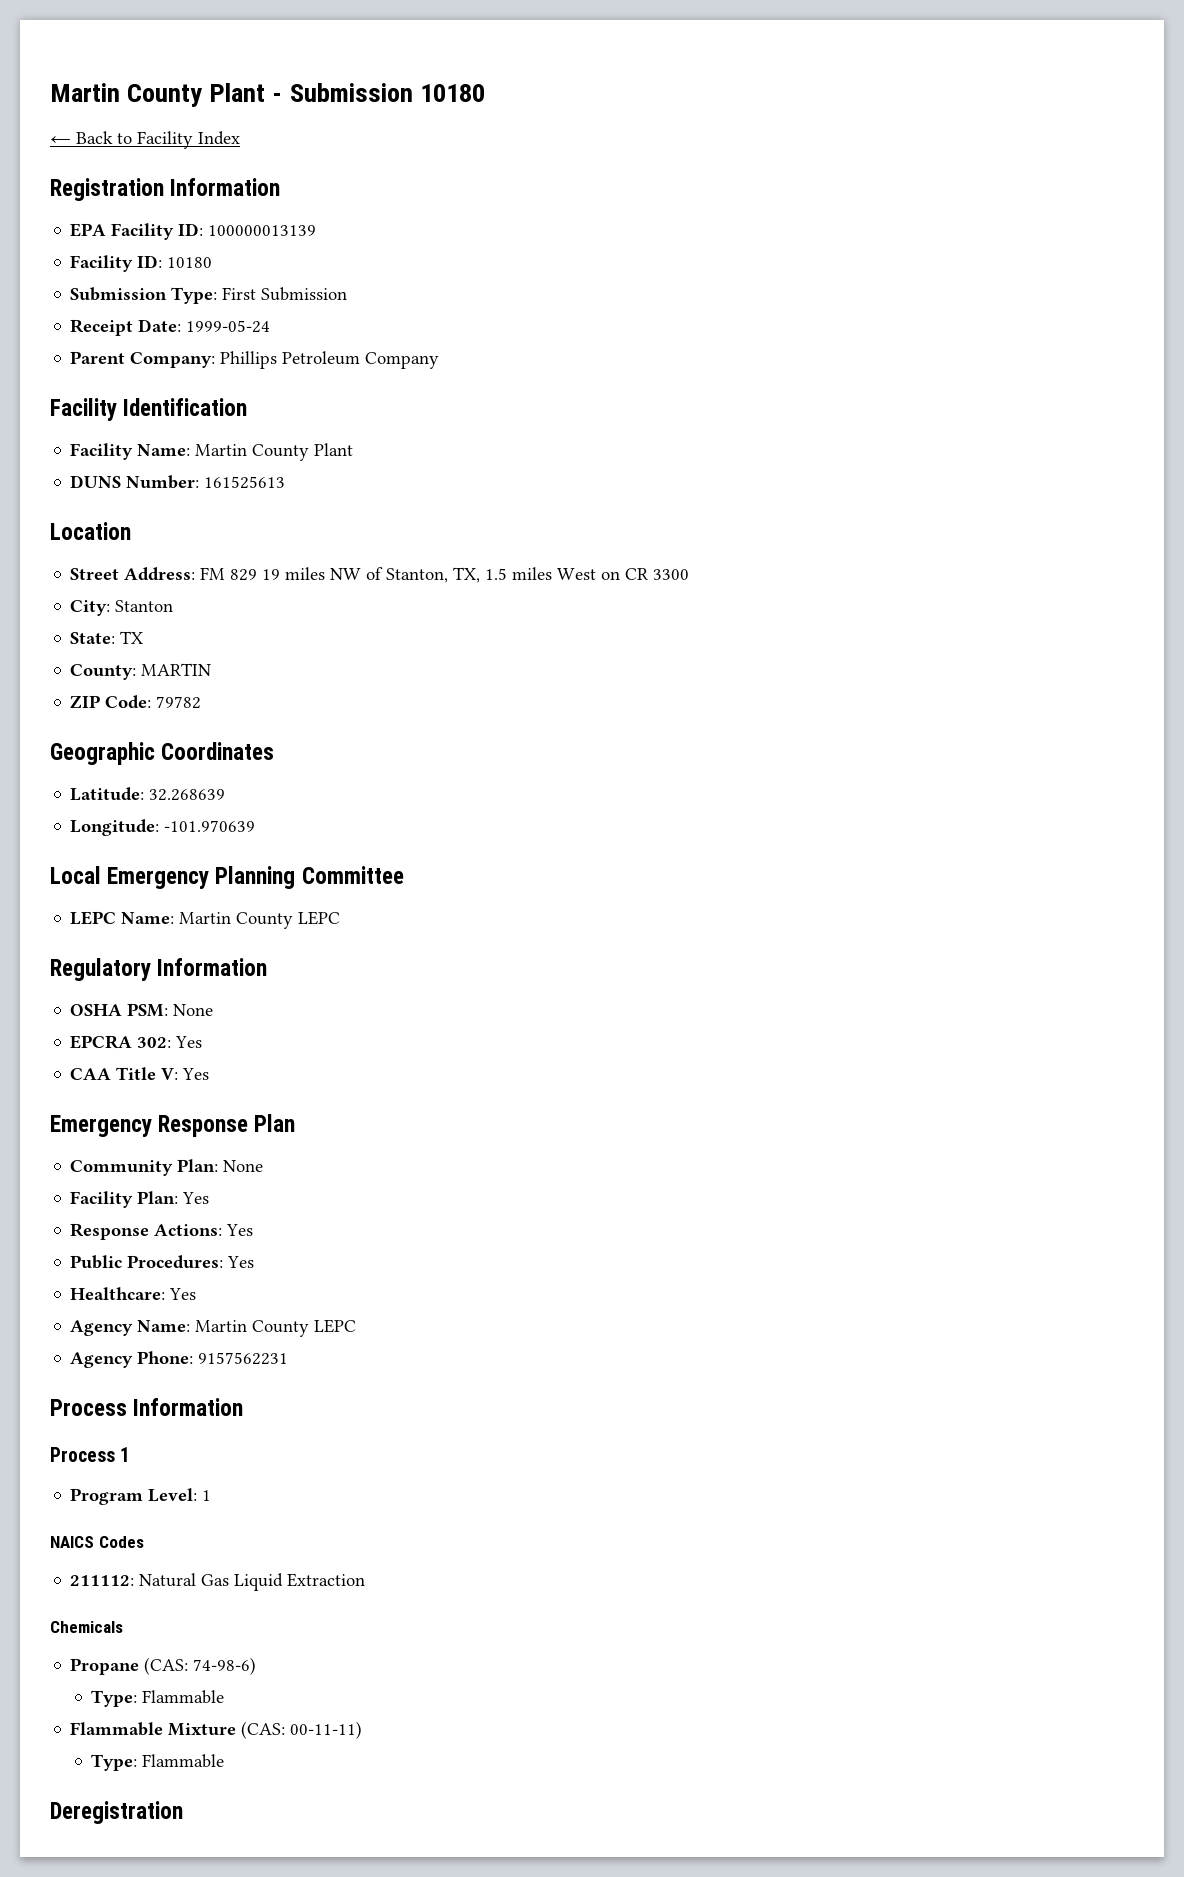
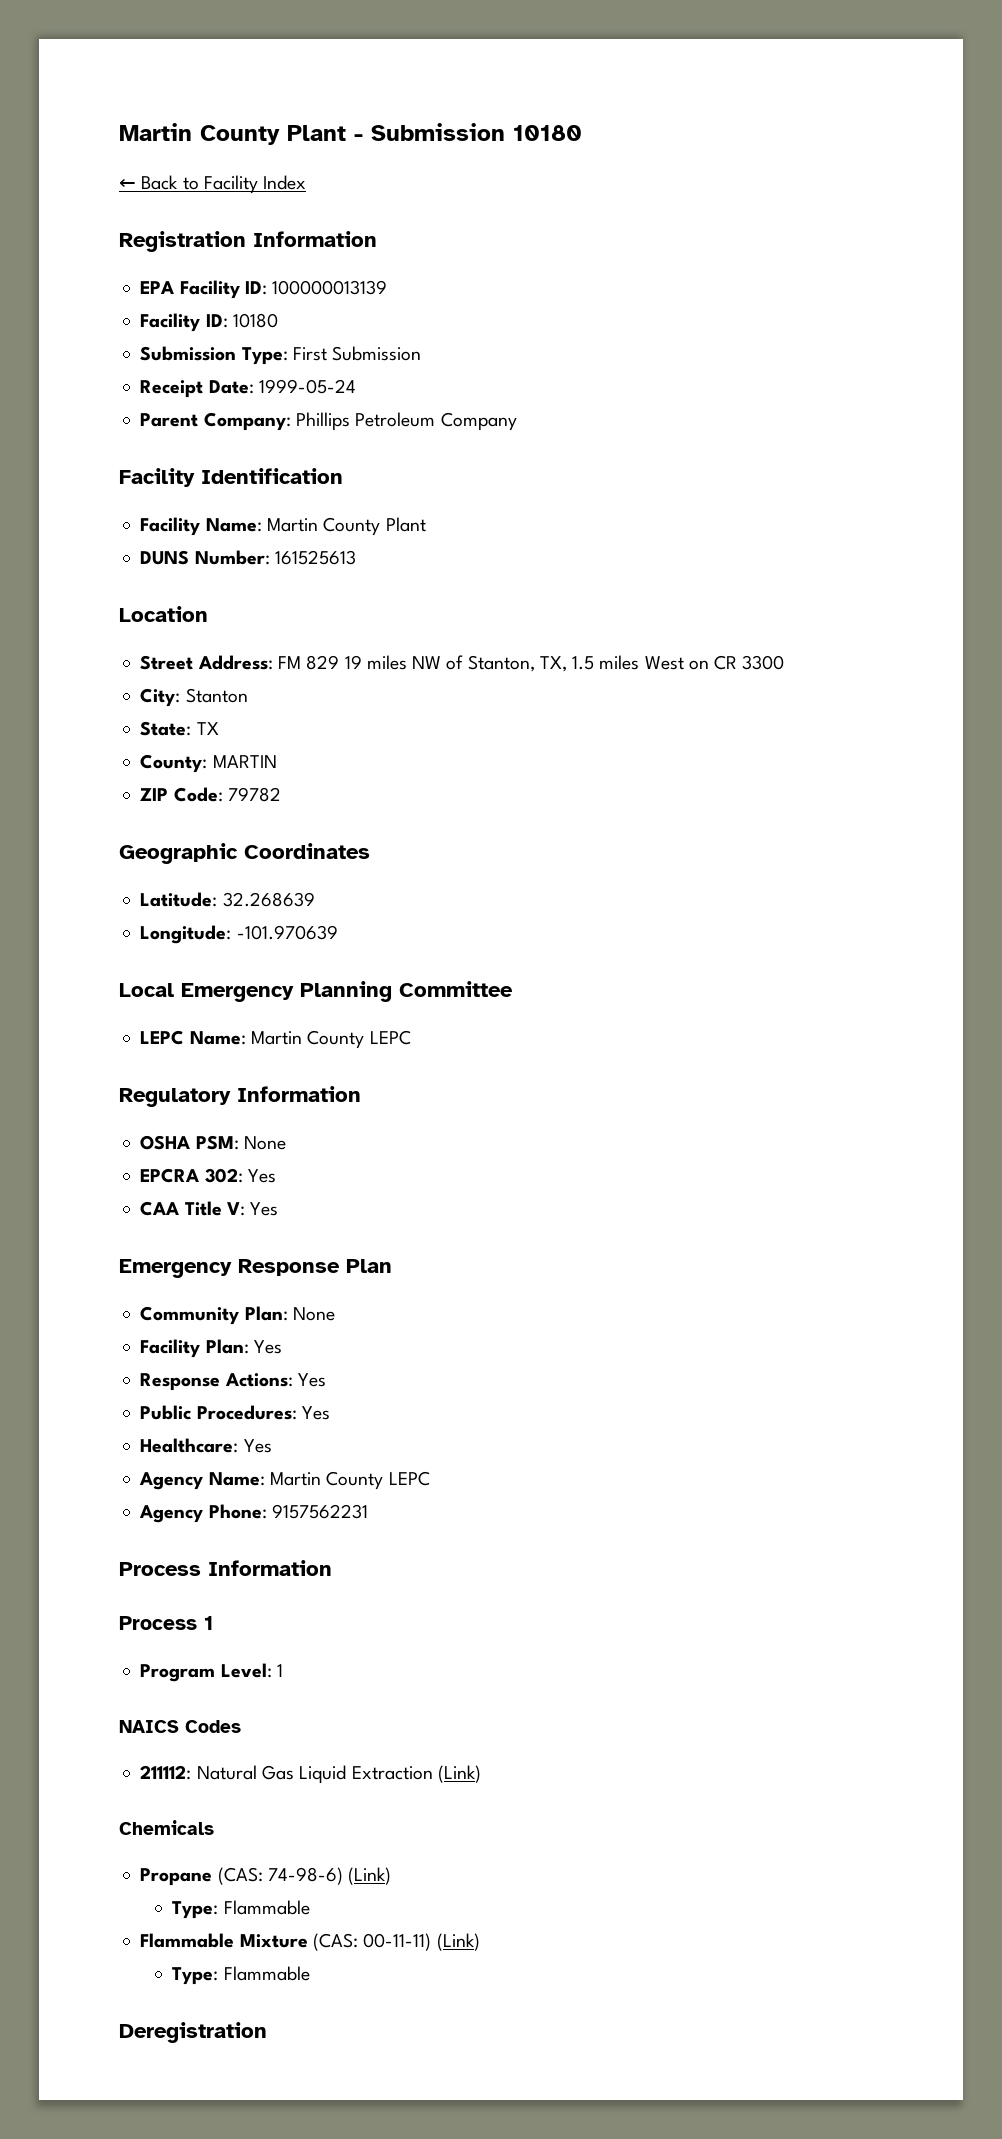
- 211112: Natural Gas Liquid Extraction
+ 211112: Natural Gas Liquid Extraction (Link)
- Propane (CAS: 74-98-6)
+ Propane (CAS: 74-98-6) (Link)
- Flammable Mixture (CAS: 00-11-11)
+ Flammable Mixture (CAS: 00-11-11) (Link)

